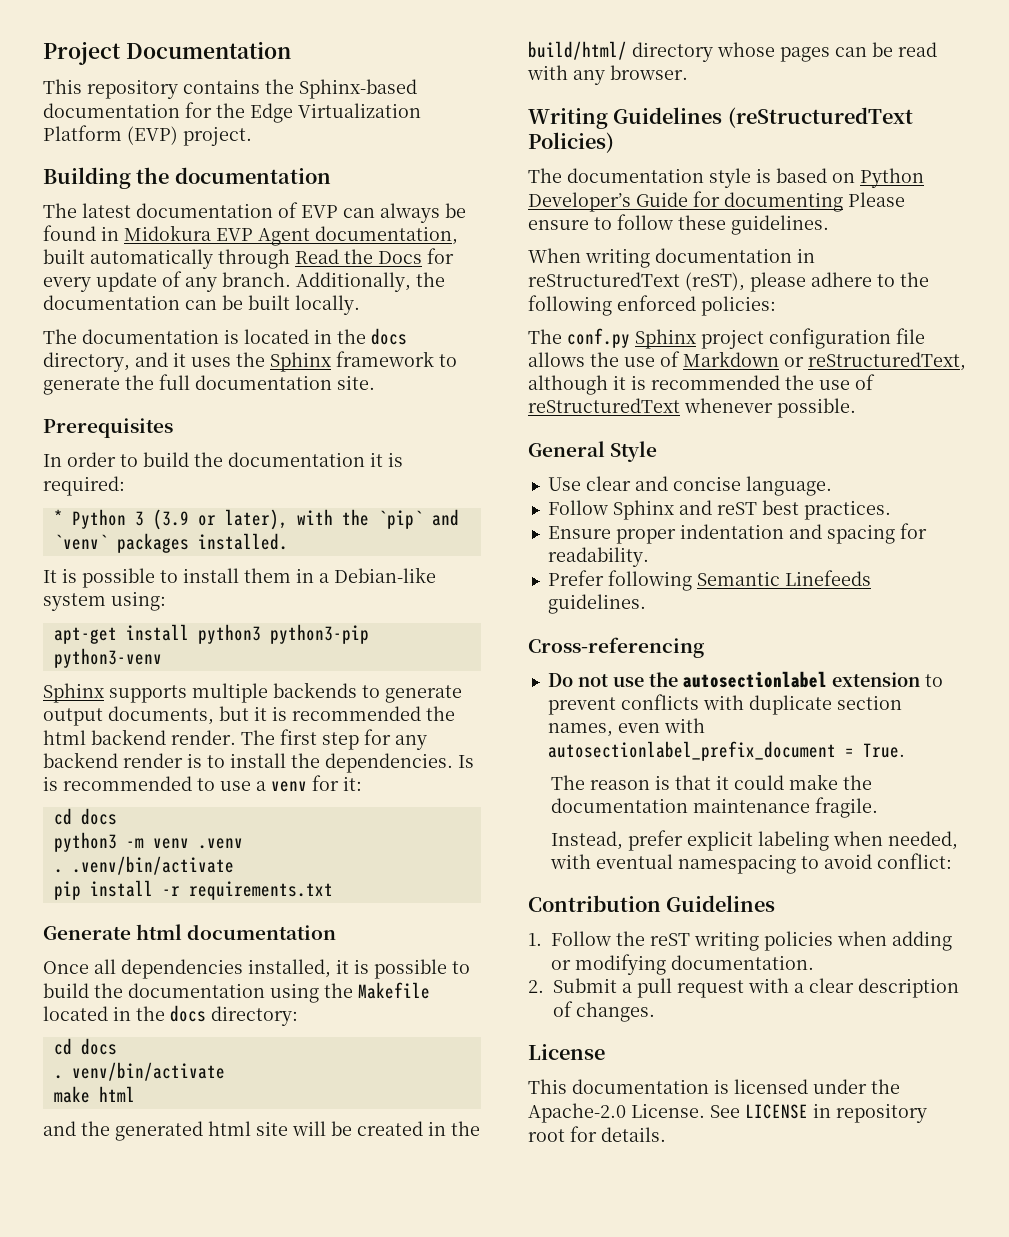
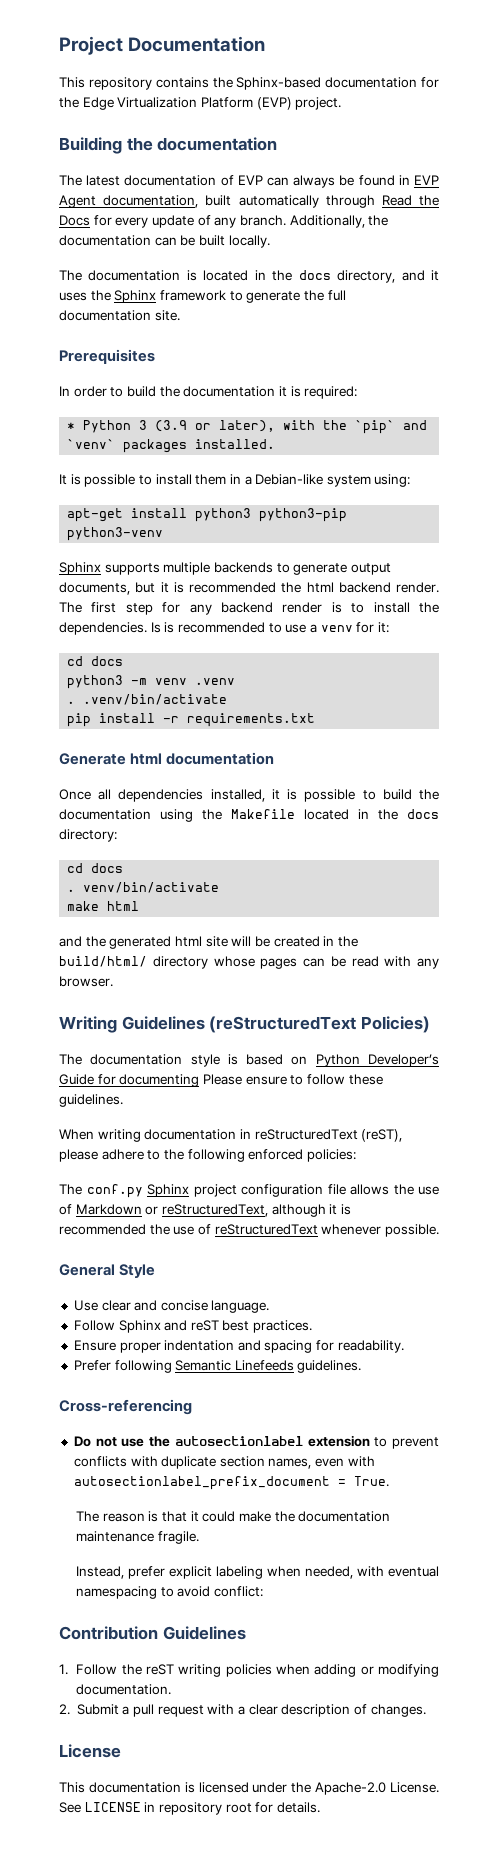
- The latest documentation of EVP can always be found in Midokura EVP Agent documentation, built automatically through Read the Docs for every update of any branch.
+ The latest documentation of EVP can always be found in EVP Agent documentation, built automatically through Read the Docs for every update of any branch.

